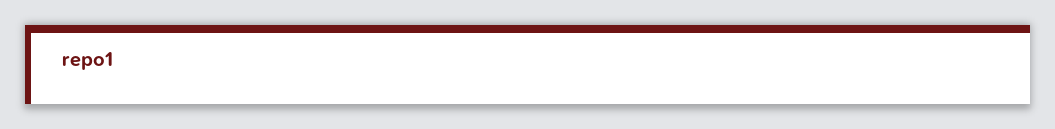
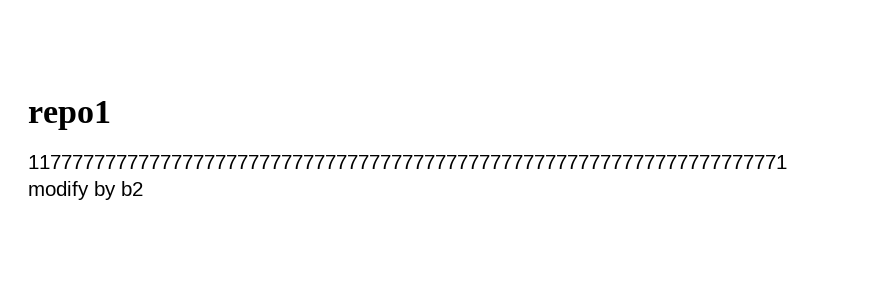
+ 117777777777777777777777777777777777777777777777777777777777777777771 modify by b2

